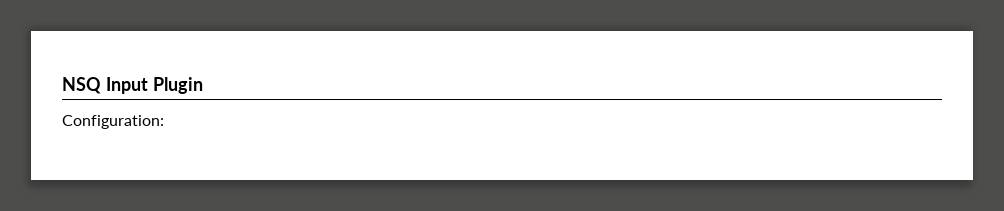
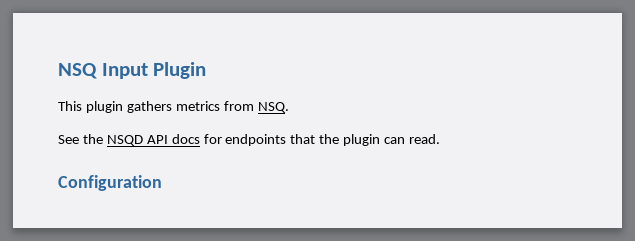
- Configuration:
+ This plugin gathers metrics from NSQ.
+ See the NSQD API docs for endpoints that the plugin can read.
+ Configuration

